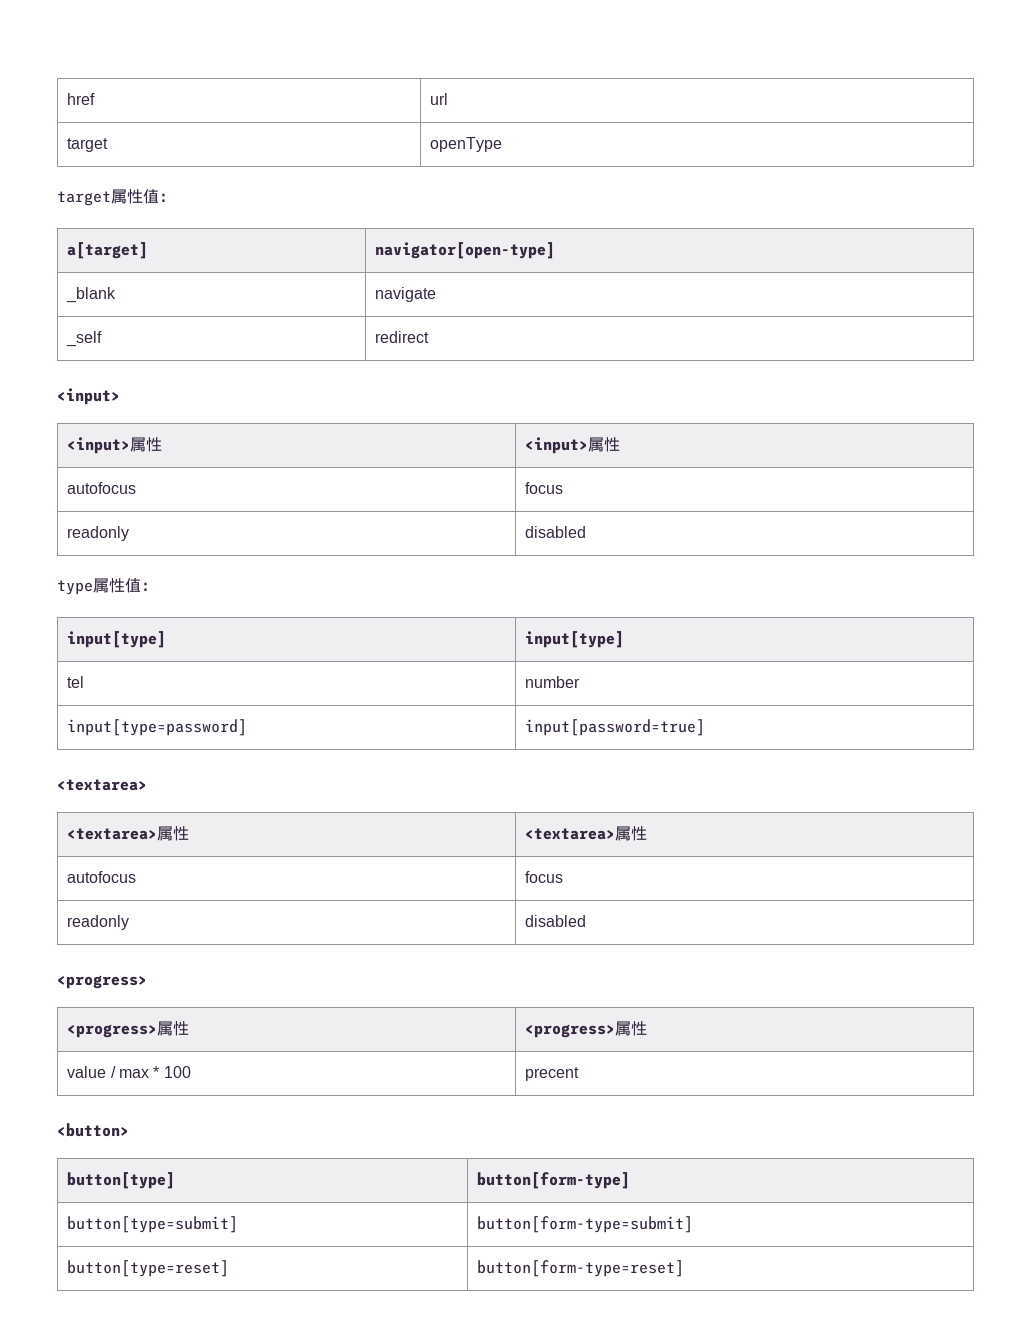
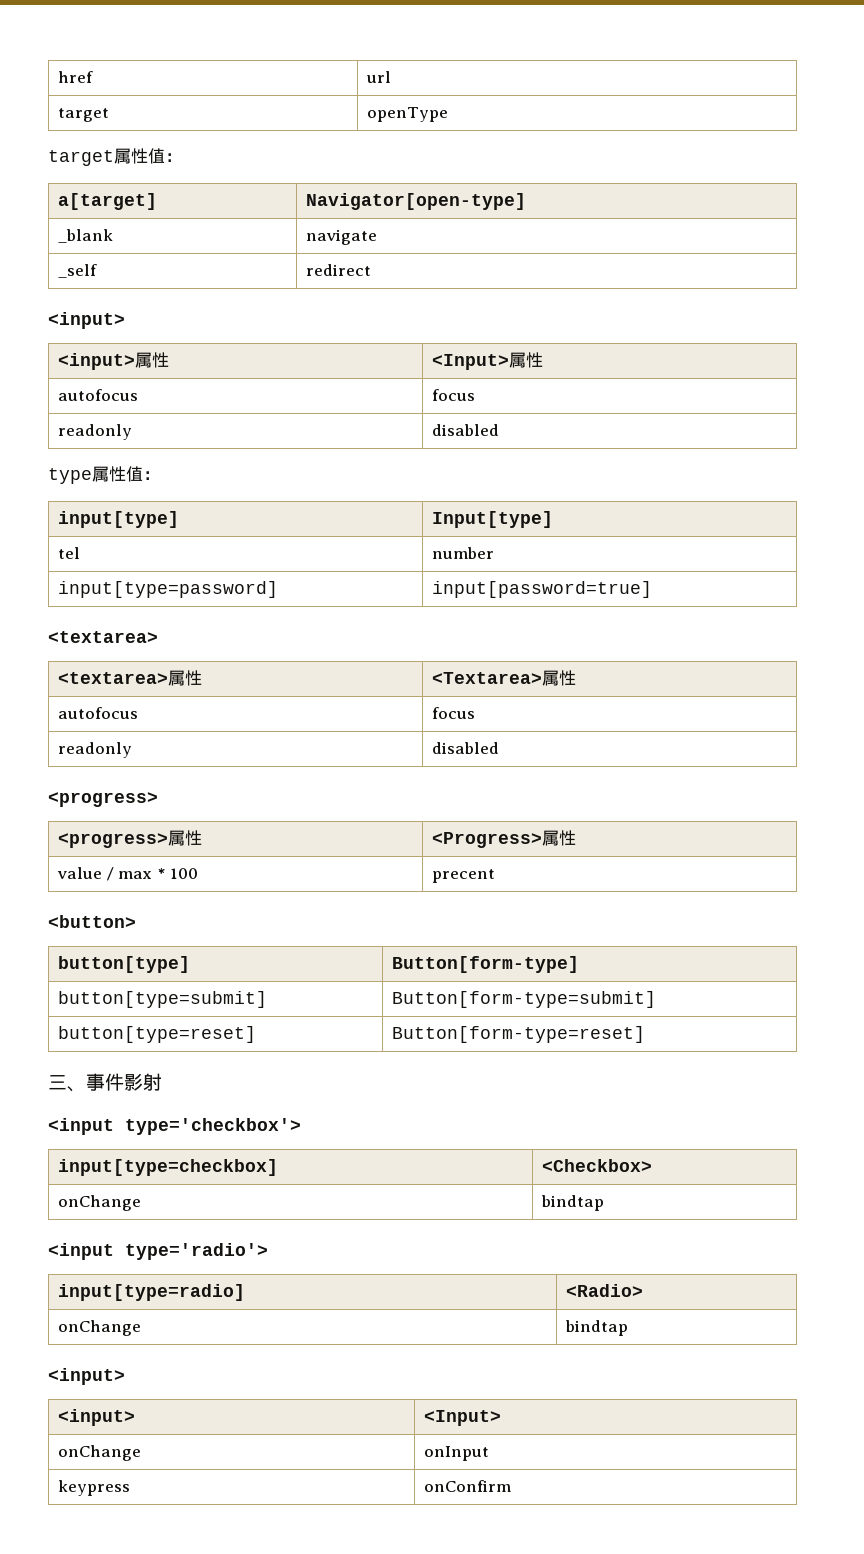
- a[target] | navigator[open-type]
+ a[target] | Navigator[open-type]
- <input>属性 | <input>属性
+ <input>属性 | <Input>属性
- input[type] | input[type]
+ input[type] | Input[type]
- <textarea>属性 | <textarea>属性
+ <textarea>属性 | <Textarea>属性
- <progress>属性 | <progress>属性
+ <progress>属性 | <Progress>属性
- button[type] | button[form-type]
+ button[type] | Button[form-type]
- button[type=submit] | button[form-type=submit]
+ button[type=submit] | Button[form-type=submit]
- button[type=reset] | button[form-type=reset]
+ button[type=reset] | Button[form-type=reset]
+ 三、事件影射
+ <input type='checkbox'>
+ input[type=checkbox] | <Checkbox>
+ onChange | bindtap
+ <input type='radio'>
+ input[type=radio] | <Radio>
+ onChange | bindtap
+ <input>
+ <input> | <Input>
+ onChange | onInput
+ keypress | onConfirm

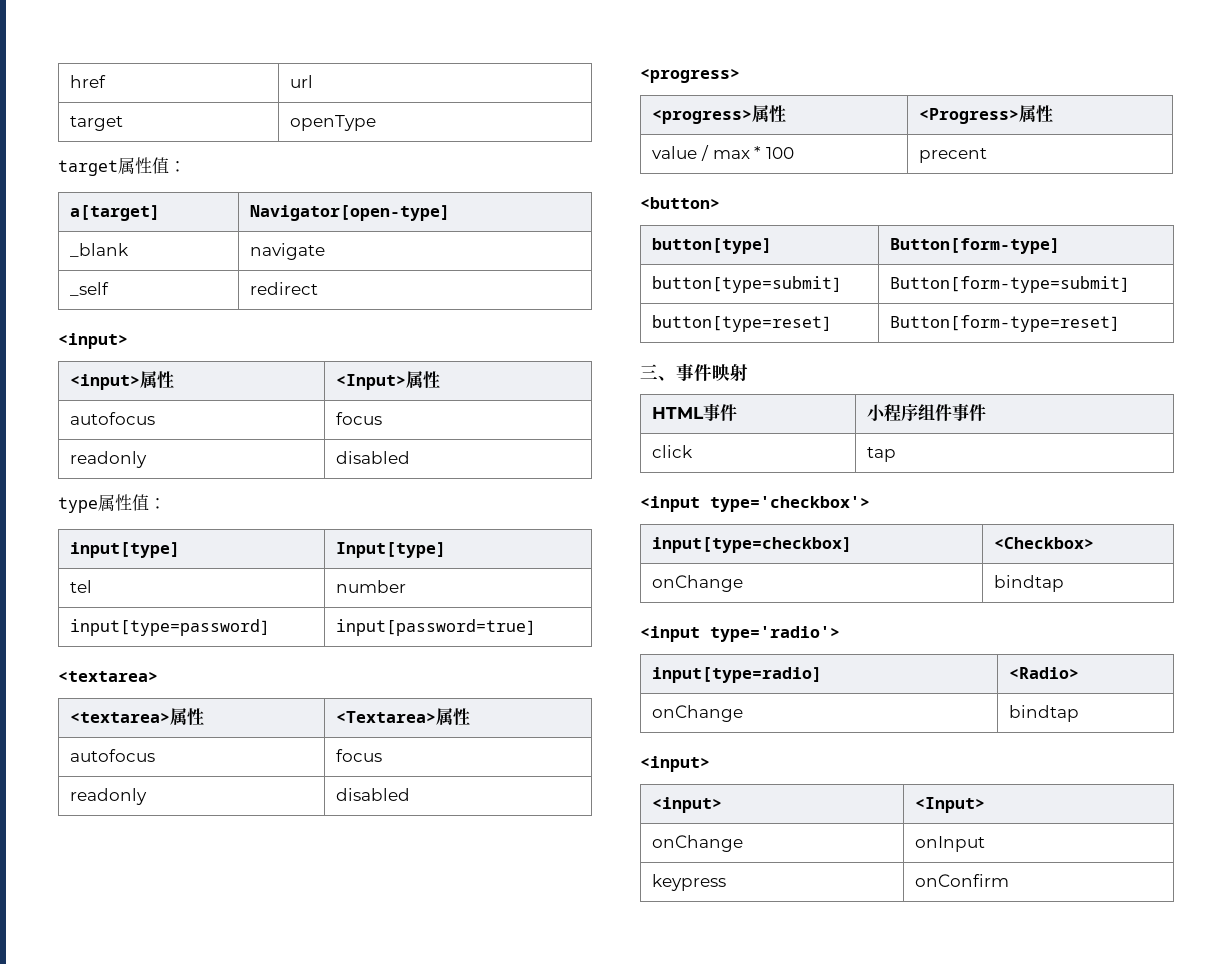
- 三、事件影射
+ 三、事件映射
+ HTML事件 | 小程序组件事件
+ click | tap

